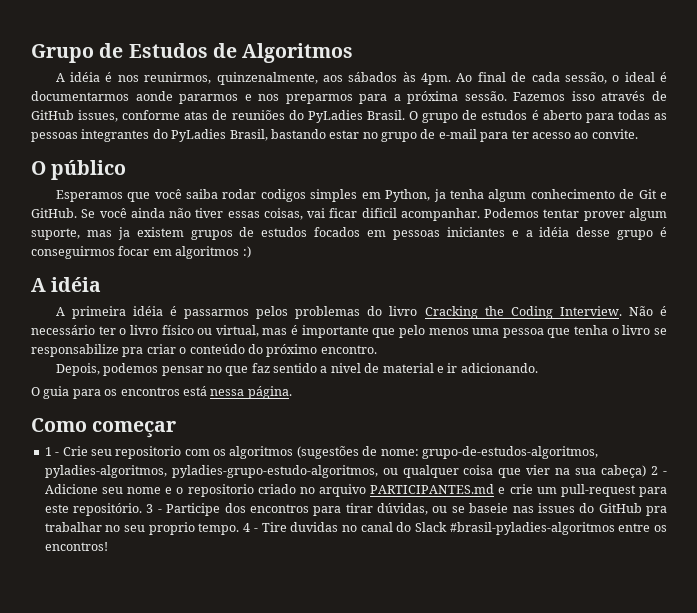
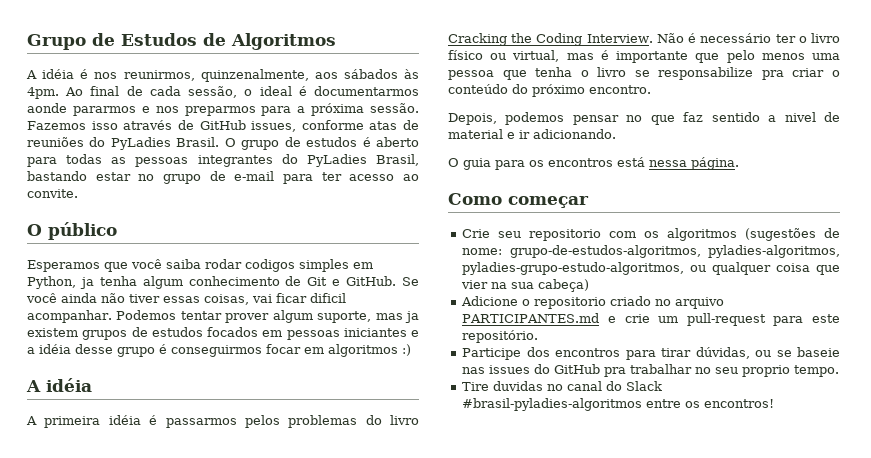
- 1 - Crie seu repositorio com os algoritmos (sugestões de nome:
+ Crie seu repositorio com os algoritmos (sugestões de nome:
- grupo-de-estudos-algoritmos, pyladies-algoritmos, pyladies-grupo-estudo-algoritmos, ou qualquer coisa que vier na sua cabeça) 2 - Adicione seu nome e o repositorio criado no arquivo PARTICIPANTES.md e crie um pull-request para este repositório. 3 - Participe dos encontros para tirar dúvidas, ou se baseie nas issues do GitHub pra trabalhar no seu proprio tempo. 4 - Tire duvidas no canal do Slack #brasil-pyladies-algoritmos entre os encontros!
+ grupo-de-estudos-algoritmos, pyladies-algoritmos, pyladies-grupo-estudo-algoritmos, ou qualquer coisa que vier na sua cabeça)
+ Adicione o repositorio criado no arquivo PARTICIPANTES.md e crie um pull-request para este repositório.
+ Participe dos encontros para tirar dúvidas, ou se baseie nas issues do GitHub pra trabalhar no seu proprio tempo.
+ Tire duvidas no canal do Slack #brasil-pyladies-algoritmos entre os encontros!

